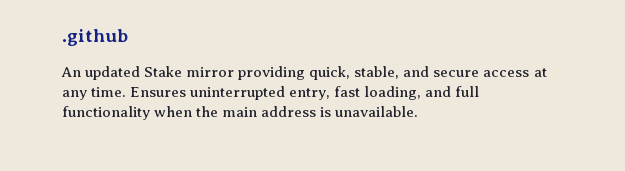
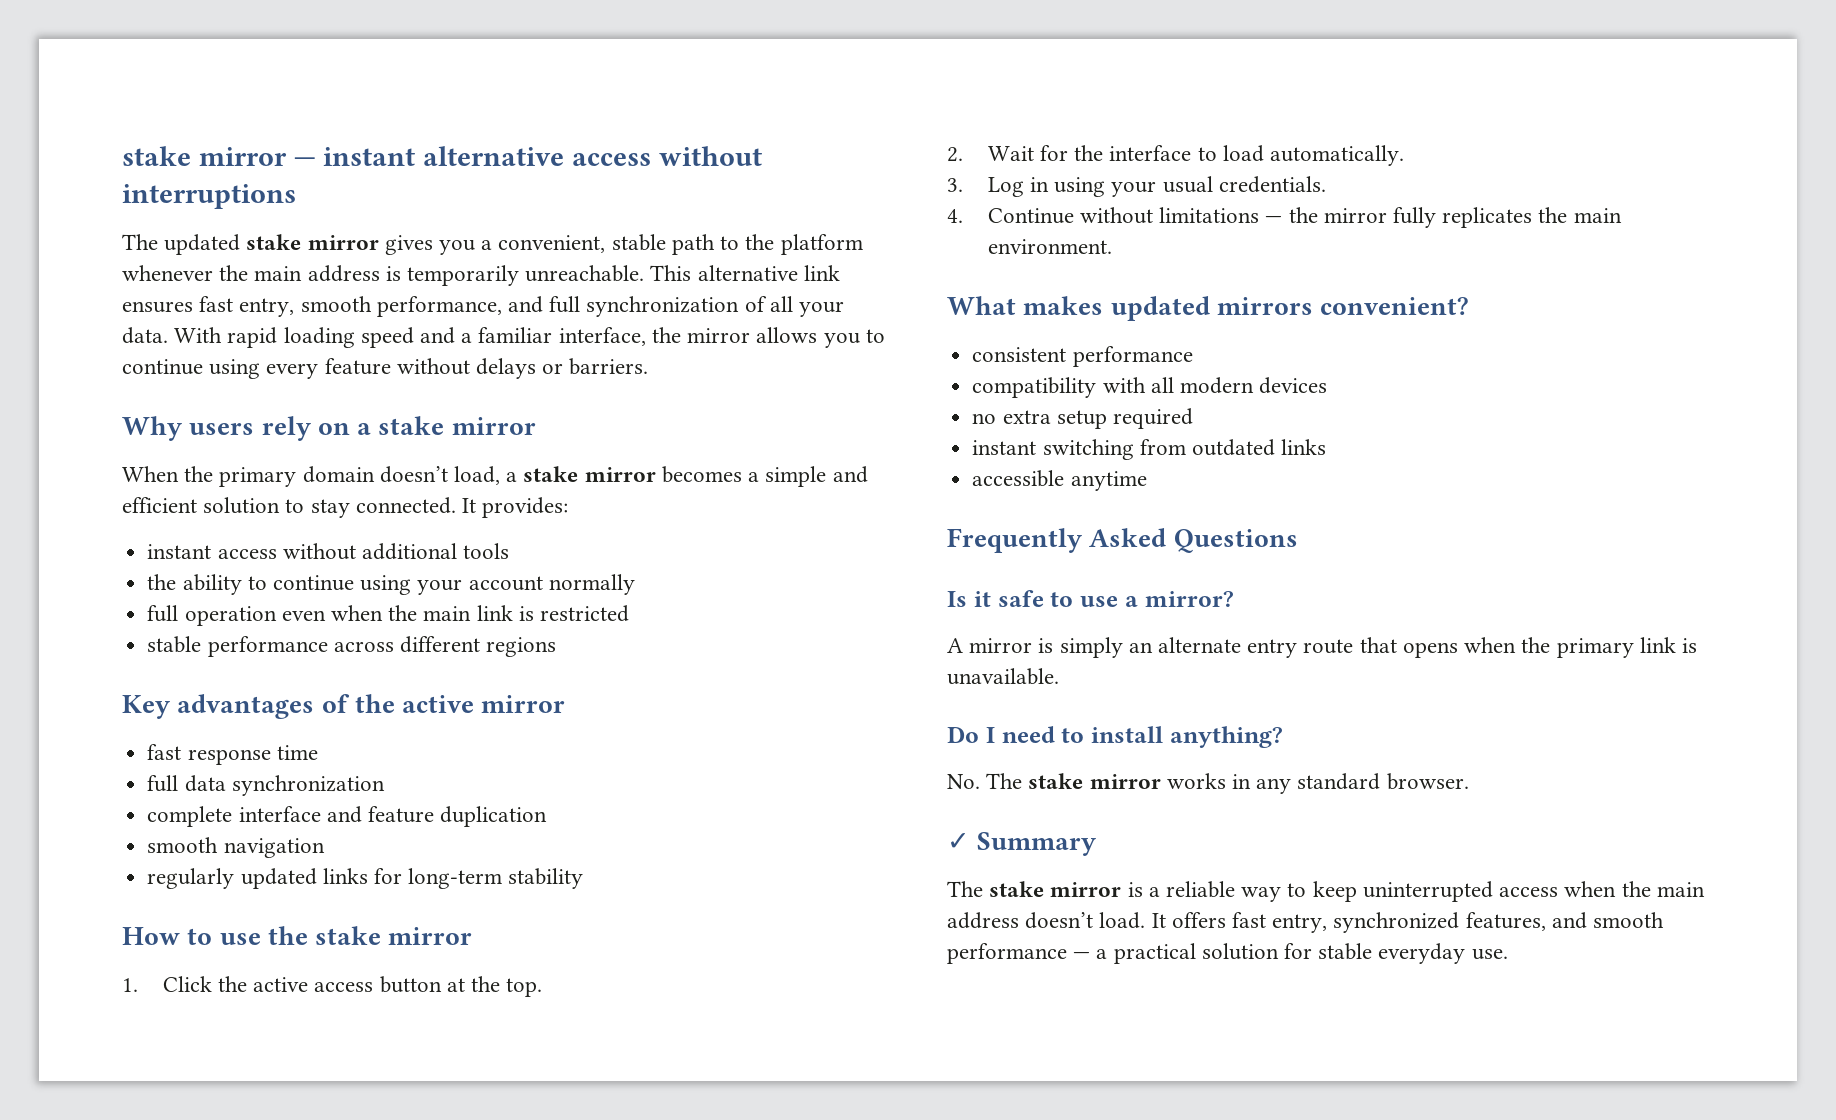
- .github
- An updated Stake mirror providing quick, stable, and secure access at any time. Ensures uninterrupted entry, fast loading, and full functionality when the main address is unavailable.
+ stake mirror — instant alternative access without interruptions
+ The updated stake mirror gives you a convenient, stable path to the platform whenever the main address is temporarily unreachable. This alternative link ensures fast entry, smooth performance, and full synchronization of all your data. With rapid loading speed and a familiar interface, the mirror allows you to continue using every feature without delays or barriers.
+ Why users rely on a stake mirror
+ When the primary domain doesn’t load, a stake mirror becomes a simple and efficient solution to stay connected. It provides:
+ instant access without additional tools
+ the ability to continue using your account normally
+ full operation even when the main link is restricted
+ stable performance across different regions
+ Key advantages of the active mirror
+ fast response time
+ full data synchronization
+ complete interface and feature duplication
+ smooth navigation
+ regularly updated links for long-term stability
+ How to use the stake mirror
+ 1. Click the active access button at the top.
+ 2. Wait for the interface to load automatically.
+ 3. Log in using your usual credentials.
+ 4. Continue without limitations — the mirror fully replicates the main environment.
+ What makes updated mirrors convenient?
+ consistent performance
+ compatibility with all modern devices
+ no extra setup required
+ instant switching from outdated links
+ accessible anytime
+ Frequently Asked Questions
+ Is it safe to use a mirror?
+ A mirror is simply an alternate entry route that opens when the primary link is unavailable.
+ Do I need to install anything?
+ No. The stake mirror works in any standard browser.
+ ✓ Summary
+ The stake mirror is a reliable way to keep uninterrupted access when the main address doesn’t load. It offers fast entry, synchronized features, and smooth performance — a practical solution for stable everyday use.

